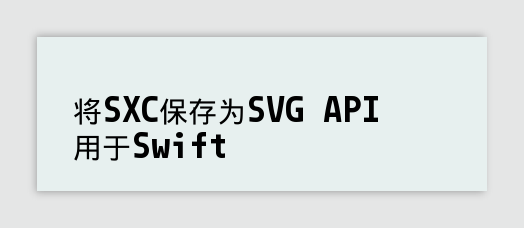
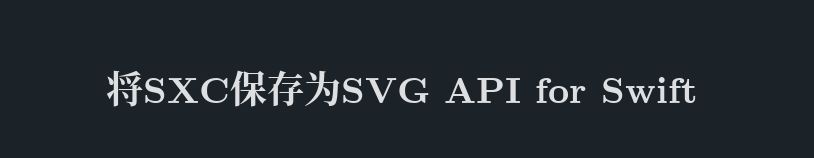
- 将SXC保存为SVG API用于Swift
+ 将SXC保存为SVG API for Swift

